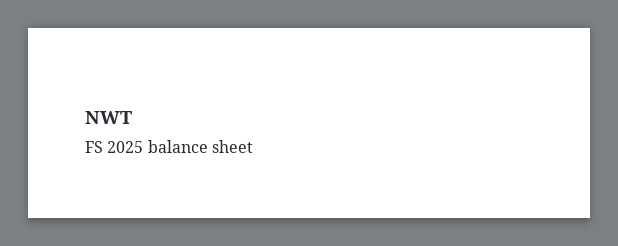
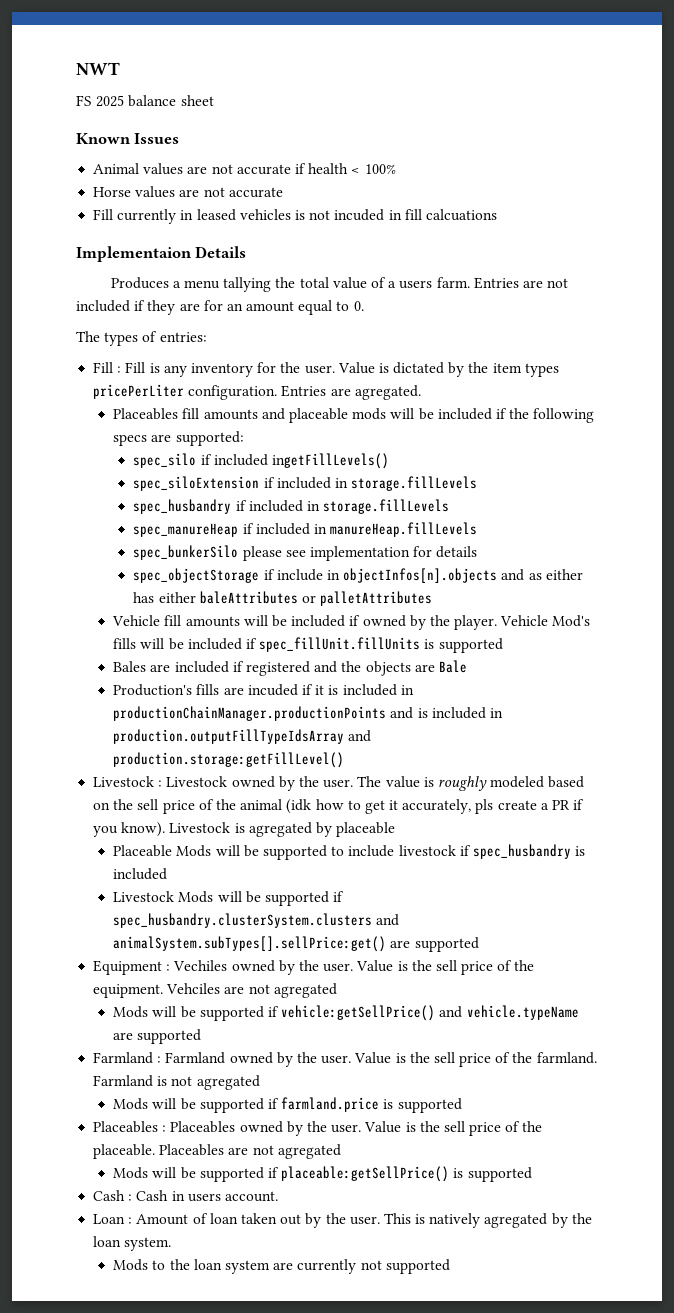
+ Known Issues
+ Animal values are not accurate if health < 100%
+ Horse values are not accurate
+ Fill currently in leased vehicles is not incuded in fill calcuations
+ Implementaion Details
+ Produces a menu tallying the total value of a users farm. Entries are not included if they are for an amount equal to 0.
+ The types of entries:
+ Fill : Fill is any inventory for the user. Value is dictated by the item types pricePerLiter configuration. Entries are agregated.
+ Placeables fill amounts and placeable mods will be included if the following specs are supported:
+ spec_silo if included ingetFillLevels()
+ spec_siloExtension if included in storage.fillLevels
+ spec_husbandry if included in storage.fillLevels
+ spec_manureHeap if included in manureHeap.fillLevels
+ spec_bunkerSilo please see implementation for details
+ spec_objectStorage if include in objectInfos[n].objects and as either has either baleAttributes or palletAttributes
+ Vehicle fill amounts will be included if owned by the player. Vehicle Mod's fills will be included if spec_fillUnit.fillUnits is supported
+ Bales are included if registered and the objects are Bale
+ Production's fills are incuded if it is included in productionChainManager.productionPoints and is included in production.outputFillTypeIdsArray and production.storage:getFillLevel()
+ Livestock : Livestock owned by the user. The value is roughly modeled based on the sell price of the animal (idk how to get it accurately, pls create a PR if you know). Livestock is agregated by placeable
+ Placeable Mods will be supported to include livestock if spec_husbandry is included
+ Livestock Mods will be supported if spec_husbandry.clusterSystem.clusters and animalSystem.subTypes[].sellPrice:get() are supported
+ Equipment : Vechiles owned by the user. Value is the sell price of the equipment. Vehciles are not agregated
+ Mods will be supported if vehicle:getSellPrice() and vehicle.typeName are supported
+ Farmland : Farmland owned by the user. Value is the sell price of the farmland. Farmland is not agregated
+ Mods will be supported if farmland.price is supported
+ Placeables : Placeables owned by the user. Value is the sell price of the placeable. Placeables are not agregated
+ Mods will be supported if placeable:getSellPrice() is supported
+ Cash : Cash in users account.
+ Loan : Amount of loan taken out by the user. This is natively agregated by the loan system.
+ Mods to the loan system are currently not supported

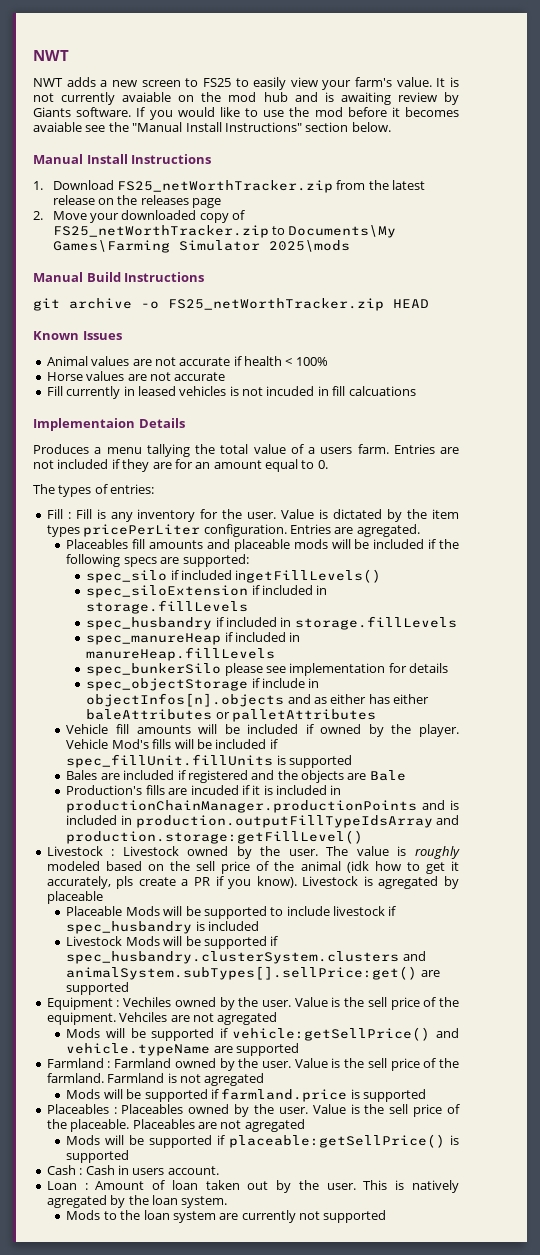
- FS 2025 balance sheet
+ NWT adds a new screen to FS25 to easily view your farm's value. It is not currently avaiable on the mod hub and is awaiting review by Giants software. If you would like to use the mod before it becomes avaiable see the "Manual Install Instructions" section below.
+ Manual Install Instructions
+ 1. Download FS25_netWorthTracker.zip from the latest release on the releases page
+ 2. Move your downloaded copy of FS25_netWorthTracker.zip to Documents\My Games\Farming Simulator 2025\mods
+ Manual Build Instructions
+ git archive -o FS25_netWorthTracker.zip HEAD

